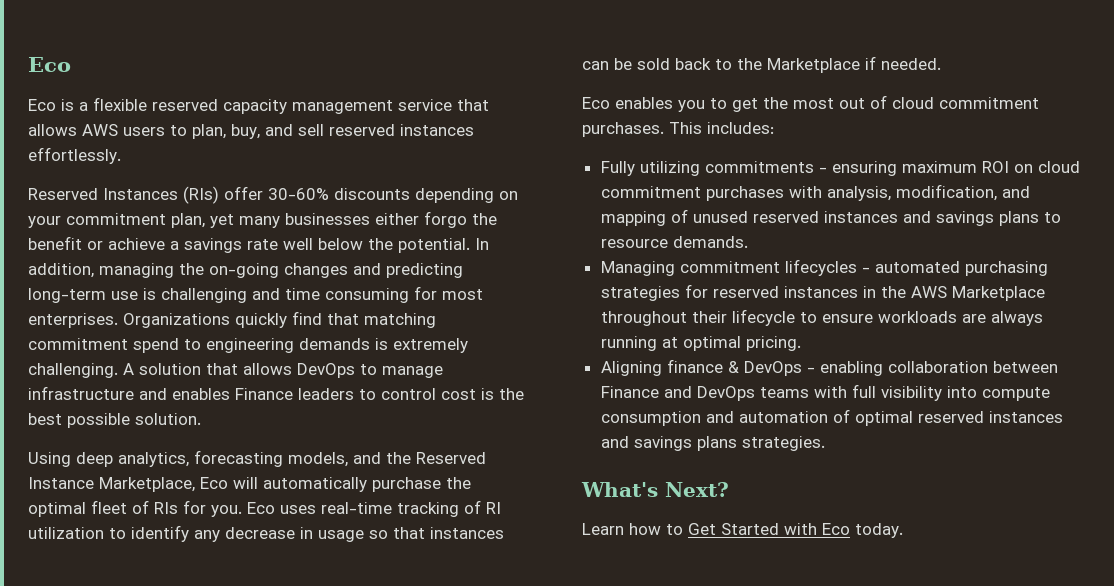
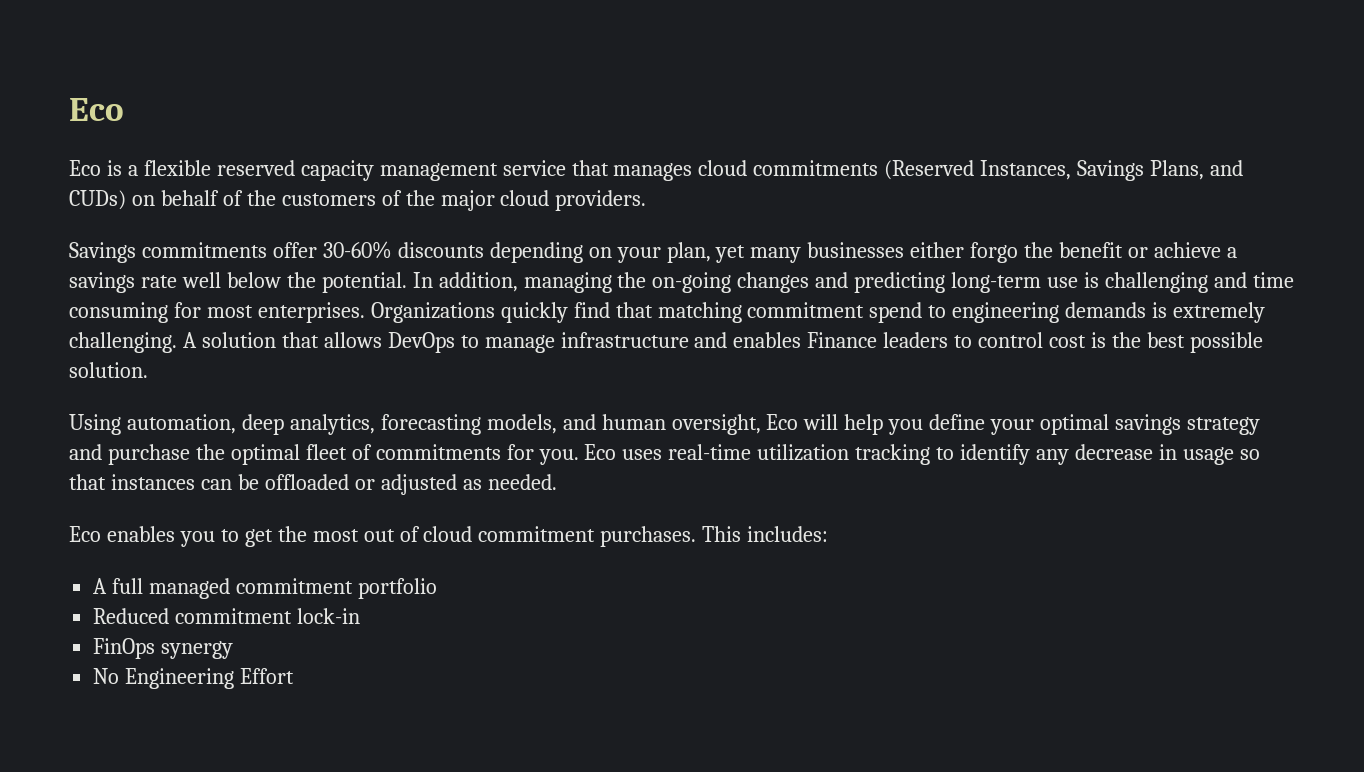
- Eco is a flexible reserved capacity management service that allows AWS users to plan, buy, and sell reserved instances effortlessly.
- Reserved Instances (RIs) offer 30-60% discounts depending on your commitment plan, yet many businesses either forgo the benefit or achieve a savings rate well below the potential.
+ Eco is a flexible reserved capacity management service that manages cloud commitments (Reserved Instances, Savings Plans, and CUDs) on behalf of the customers of the major cloud providers.
+ Savings commitments offer 30-60% discounts depending on your plan, yet many businesses either forgo the benefit or achieve a savings rate well below the potential.
- Using deep analytics, forecasting models, and the Reserved Instance Marketplace, Eco will automatically purchase the optimal fleet of RIs for you.
+ Using automation, deep analytics, forecasting models, and human oversight, Eco will help you define your optimal savings strategy and purchase the optimal fleet of commitments for you.
- Eco uses real-time tracking of RI utilization to identify any decrease in usage so that instances can be sold back to the Marketplace if needed.
+ Eco uses real-time utilization tracking to identify any decrease in usage so that instances can be offloaded or adjusted as needed.
- Fully utilizing commitments - ensuring maximum ROI on cloud commitment purchases with analysis, modification, and mapping of unused reserved instances and savings plans to resource demands.
- Managing commitment lifecycles - automated purchasing strategies for reserved instances in the AWS Marketplace throughout their lifecycle to ensure workloads are always running at optimal pricing.
- Aligning finance & DevOps - enabling collaboration between Finance and DevOps teams with full visibility into compute consumption and automation of optimal reserved instances and savings plans strategies.
- What's Next?
- Learn how to Get Started with Eco today.
+ A full managed commitment portfolio
+ Reduced commitment lock-in
+ FinOps synergy
+ No Engineering Effort

